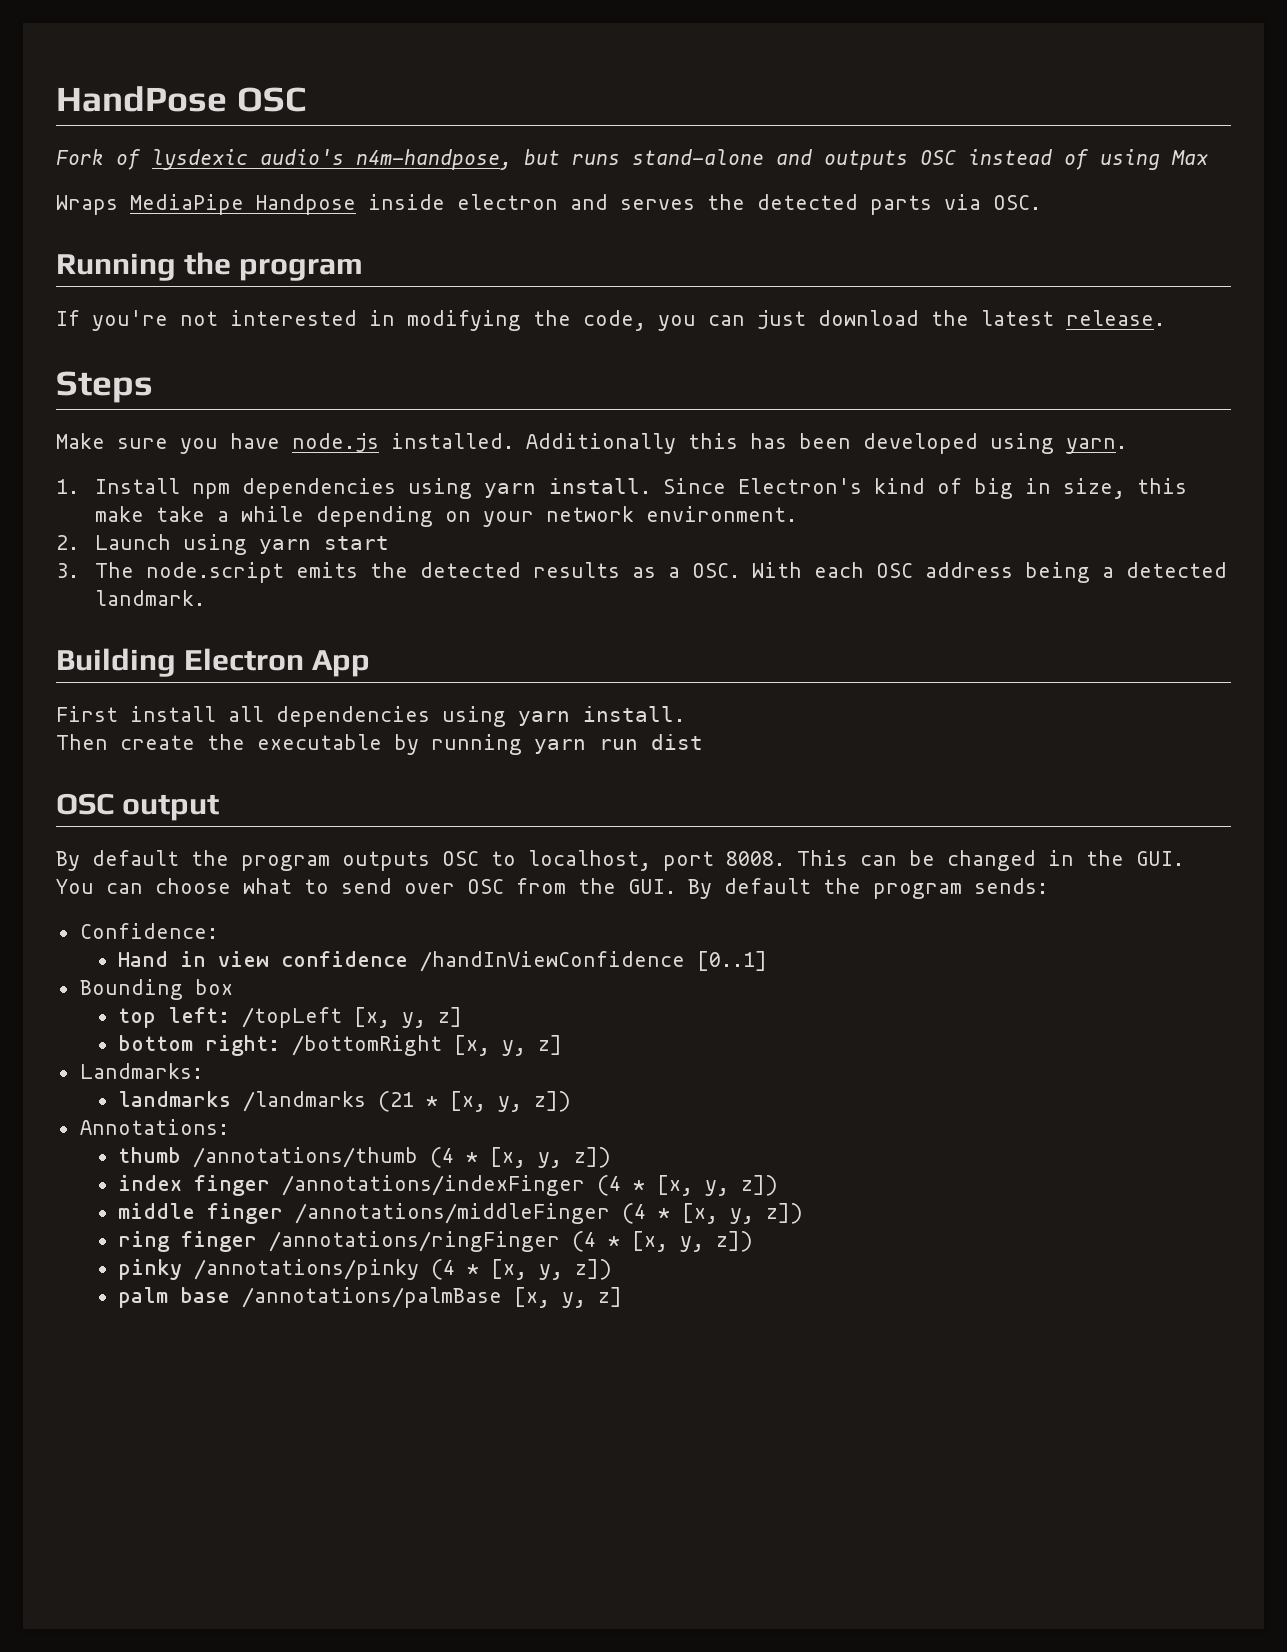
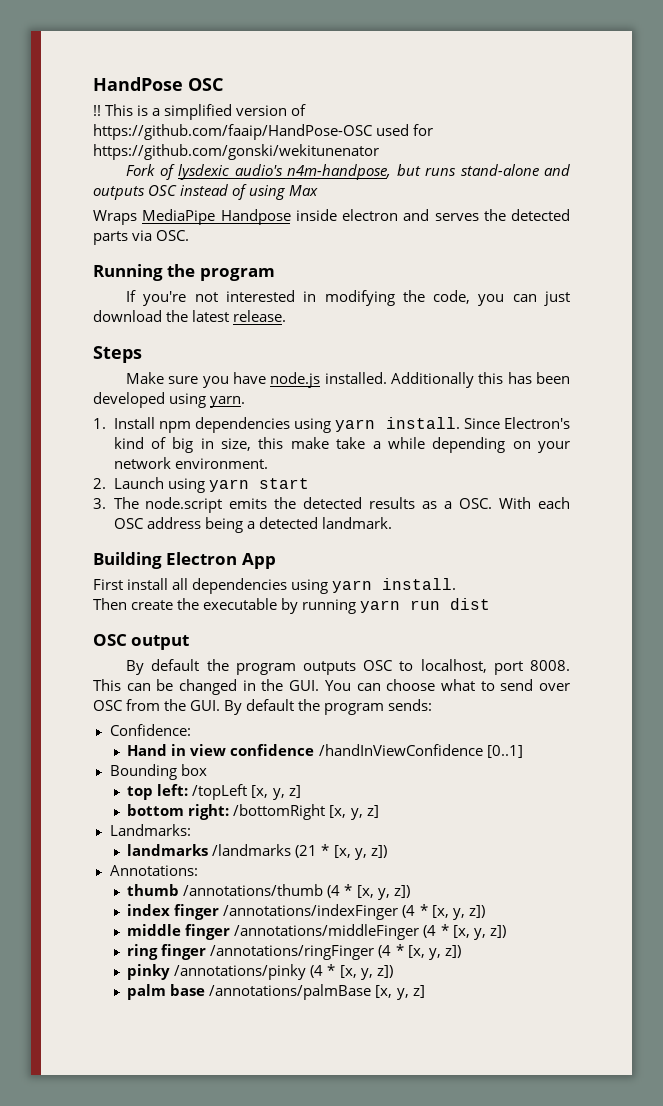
+ !! This is a simplified version of https://github.com/faaip/HandPose-OSC used for https://github.com/gonski/wekitunenator

